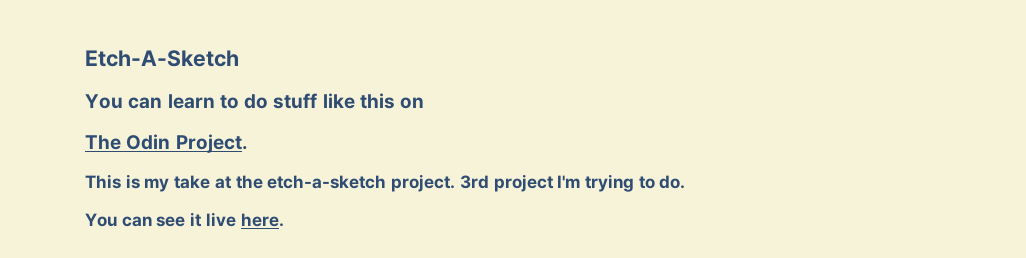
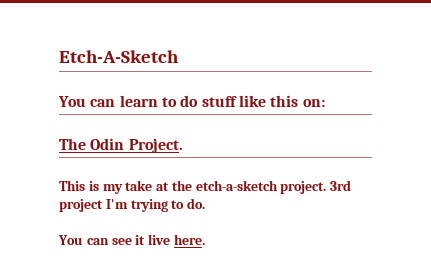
- You can learn to do stuff like this on
+ You can learn to do stuff like this on:

